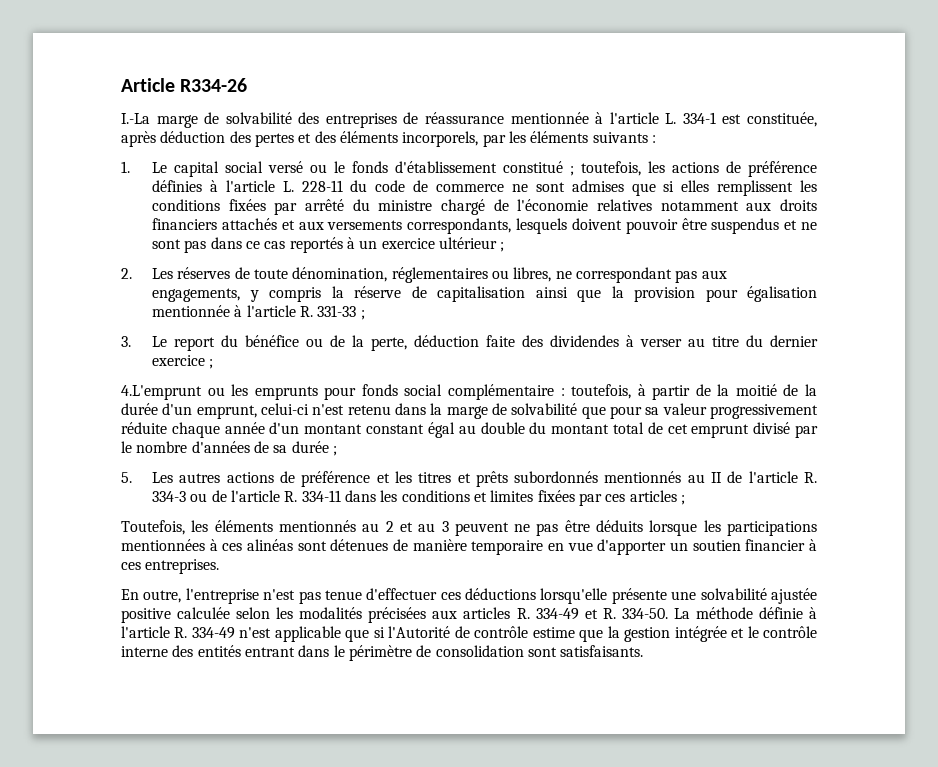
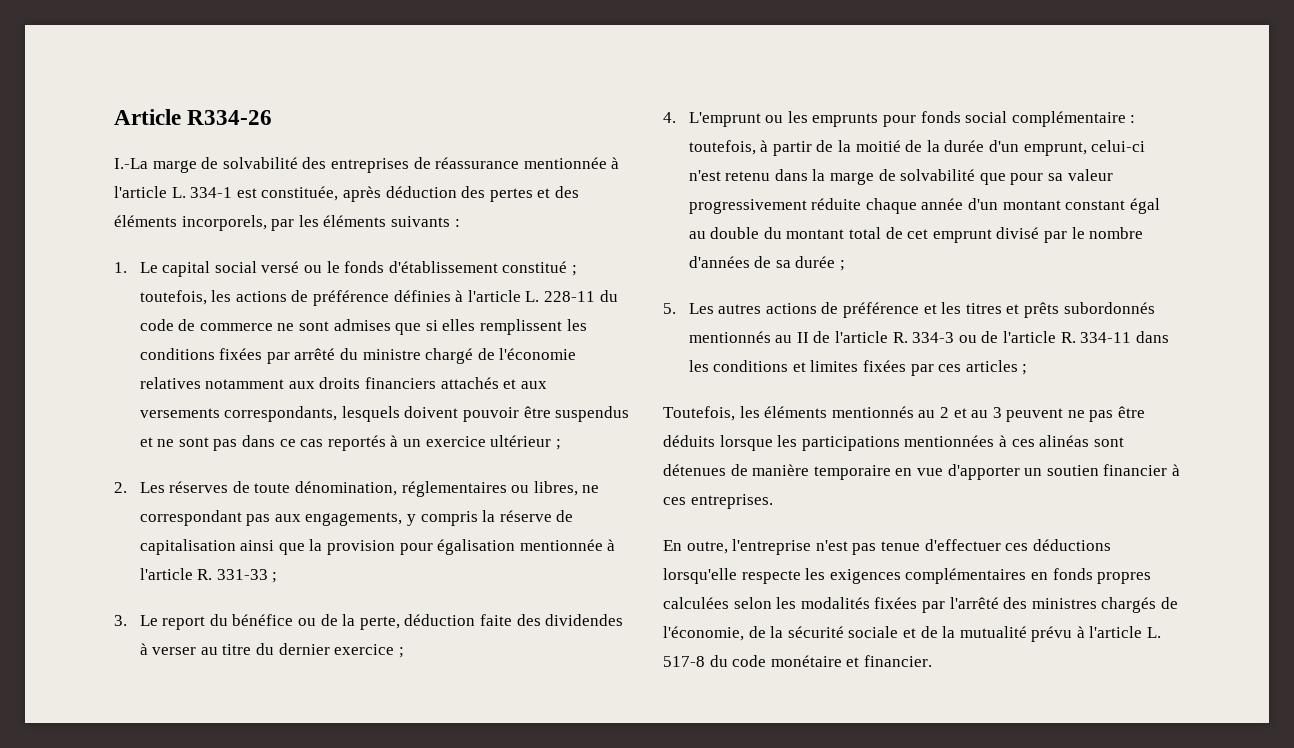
- 4.L'emprunt ou les emprunts pour fonds social complémentaire : toutefois, à partir de la moitié de la durée d'un emprunt, celui-ci n'est retenu dans la marge de solvabilité que pour sa valeur progressivement réduite chaque année d'un montant constant égal au double du montant total de cet emprunt divisé par le nombre d'années de sa durée ;
+ 4. L'emprunt ou les emprunts pour fonds social complémentaire : toutefois, à partir de la moitié de la durée d'un emprunt, celui-ci n'est retenu dans la marge de solvabilité que pour sa valeur progressivement réduite chaque année d'un montant constant égal au double du montant total de cet emprunt divisé par le nombre d'années de sa durée ;
- En outre, l'entreprise n'est pas tenue d'effectuer ces déductions lorsqu'elle présente une solvabilité ajustée positive calculée selon les modalités précisées aux articles R. 334-49 et R. 334-50. La méthode définie à l'article R. 334-49 n'est applicable que si l'Autorité de contrôle estime que la gestion intégrée et le contrôle interne des entités entrant dans le périmètre de consolidation sont satisfaisants.
+ En outre, l'entreprise n'est pas tenue d'effectuer ces déductions lorsqu'elle respecte les exigences complémentaires en fonds propres calculées selon les modalités fixées par l'arrêté des ministres chargés de l'économie, de la sécurité sociale et de la mutualité prévu à l'article L. 517-8 du code monétaire et financier.

